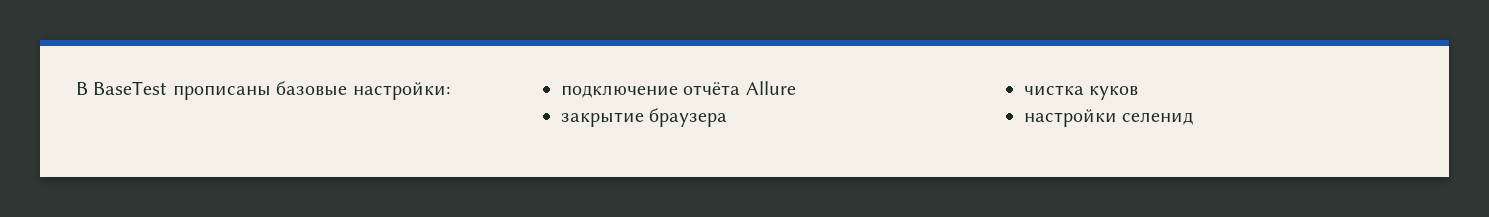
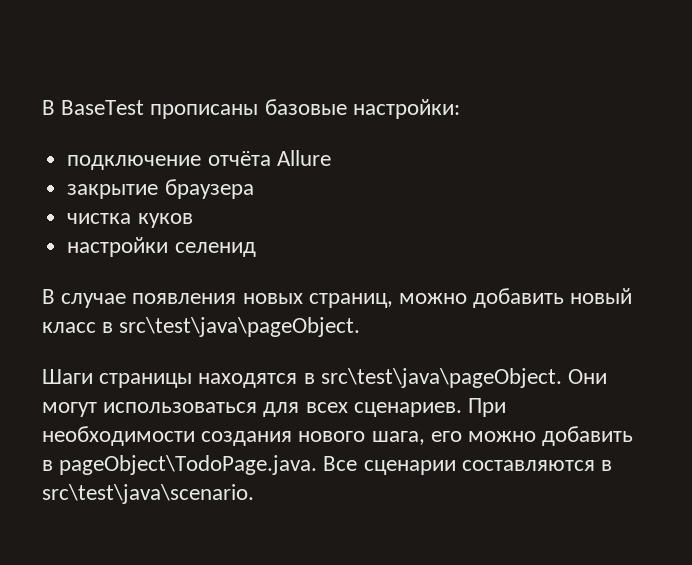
+ В случае появления новых страниц, можно добавить новый класс в src\test\java\pageObject.
+ Шаги страницы находятся в src\test\java\pageObject. Они могут использоваться для всех сценариев. При необходимости создания нового шага, его можно добавить в pageObject\TodoPage.java. Все сценарии составляются в src\test\java\scenario.

